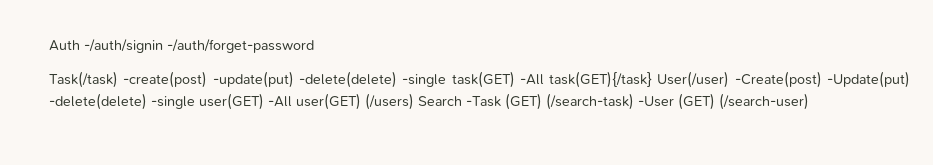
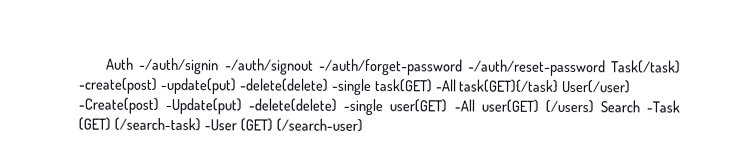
- Auth -/auth/signin -/auth/forget-password
- Task(/task) -create(post) -update(put) -delete(delete) -single task(GET) -All task(GET){/task} User(/user) -Create(post) -Update(put) -delete(delete) -single user(GET) -All user(GET) (/users) Search -Task (GET) (/search-task) -User (GET) (/search-user)
+ Auth -/auth/signin -/auth/signout -/auth/forget-password -/auth/reset-password Task(/task) -create(post) -update(put) -delete(delete) -single task(GET) -All task(GET){/task} User(/user) -Create(post) -Update(put) -delete(delete) -single user(GET) -All user(GET) (/users) Search -Task (GET) (/search-task) -User (GET) (/search-user)

